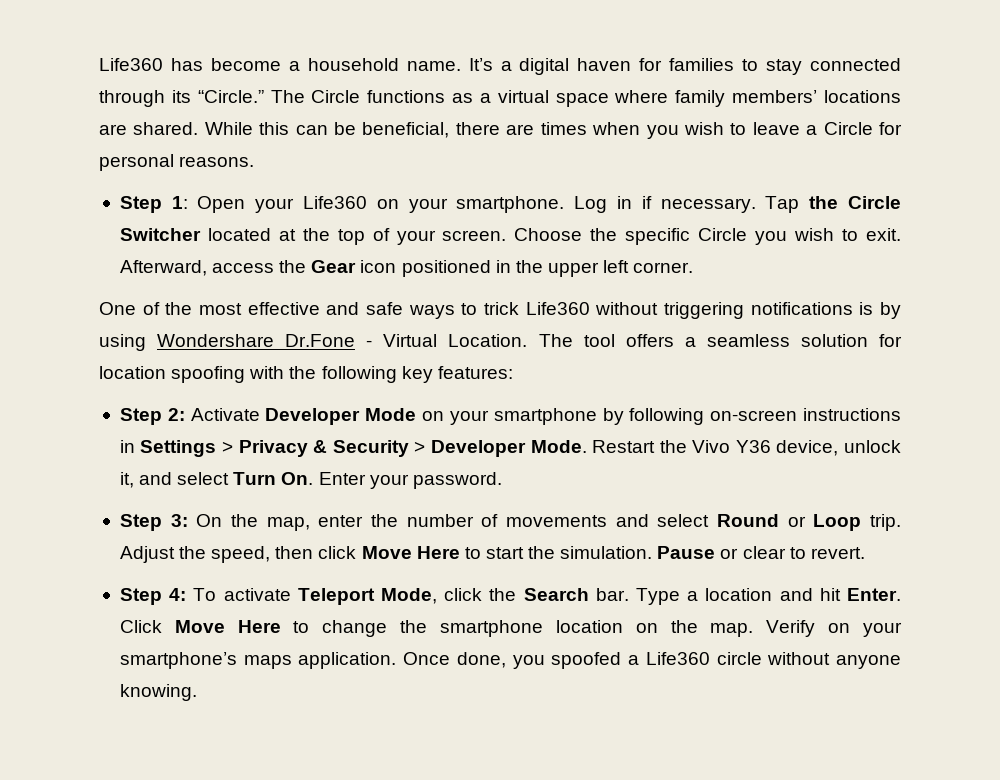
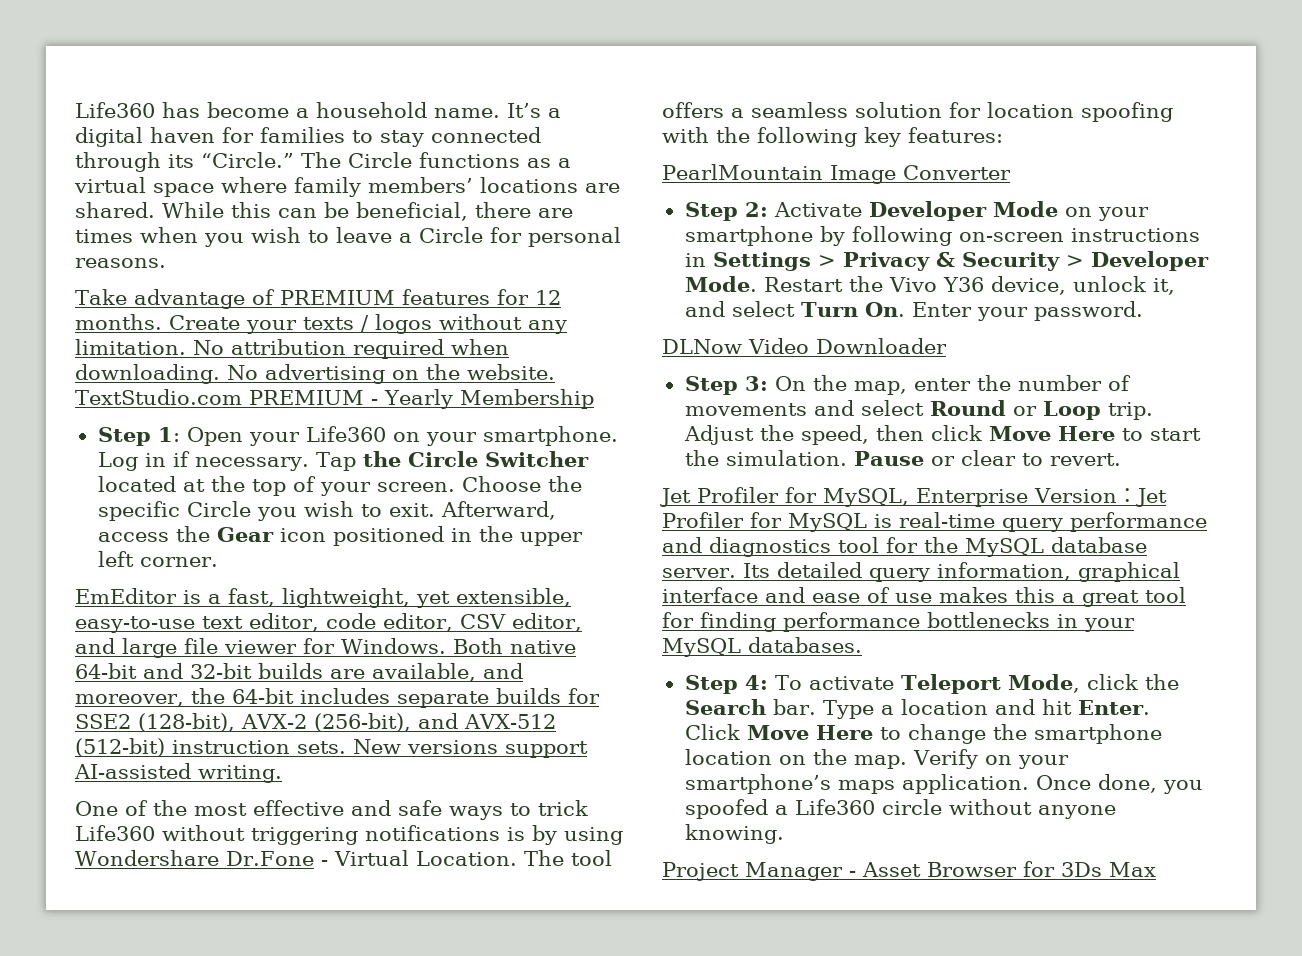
+ Take advantage of PREMIUM features for 12 months. Create your texts / logos without any limitation. No attribution required when downloading. No advertising on the website. TextStudio.com PREMIUM - Yearly Membership
+ EmEditor is a fast, lightweight, yet extensible, easy-to-use text editor, code editor, CSV editor, and large file viewer for Windows. Both native 64-bit and 32-bit builds are available, and moreover, the 64-bit includes separate builds for SSE2 (128-bit), AVX-2 (256-bit), and AVX-512 (512-bit) instruction sets. New versions support AI-assisted writing.
+ PearlMountain Image Converter
+ DLNow Video Downloader
+ Jet Profiler for MySQL, Enterprise Version：Jet Profiler for MySQL is real-time query performance and diagnostics tool for the MySQL database server. Its detailed query information, graphical interface and ease of use makes this a great tool for finding performance bottlenecks in your MySQL databases.
+ Project Manager - Asset Browser for 3Ds Max

